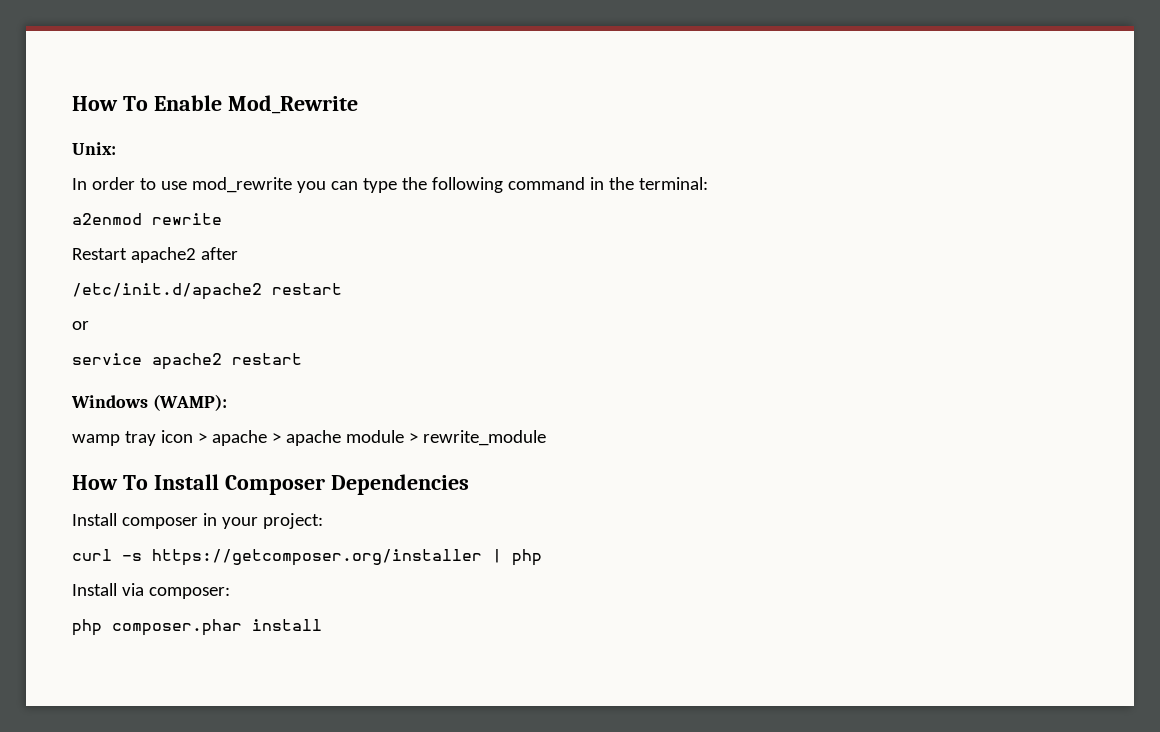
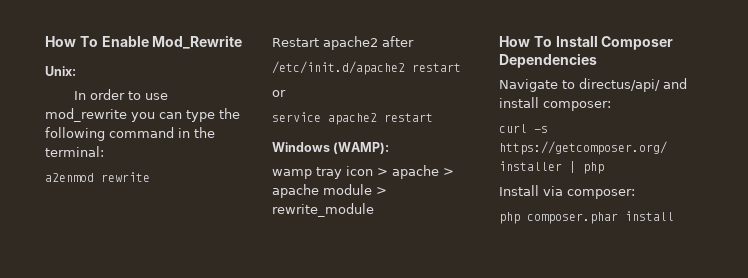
- Install composer in your project:
+ Navigate to directus/api/ and install composer:

